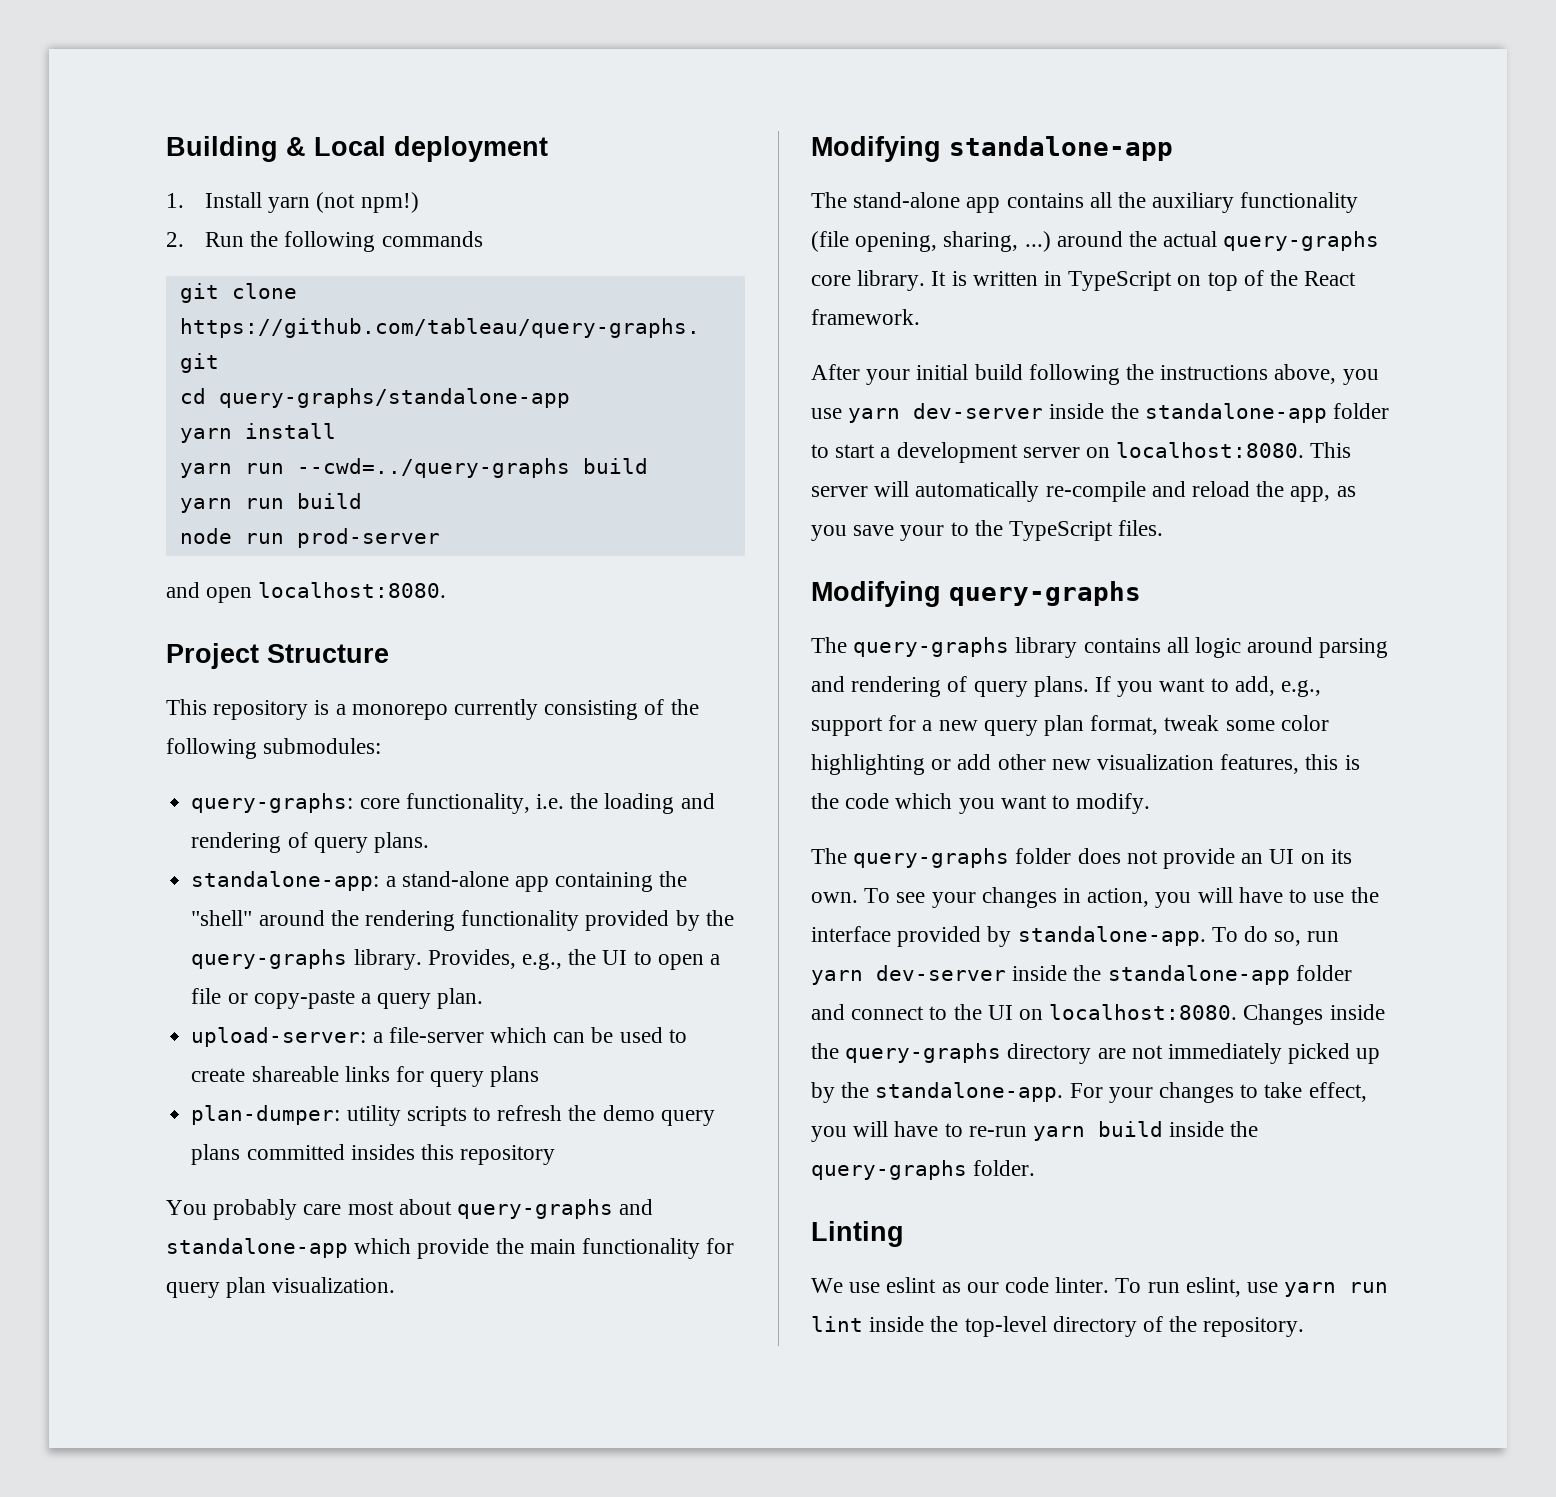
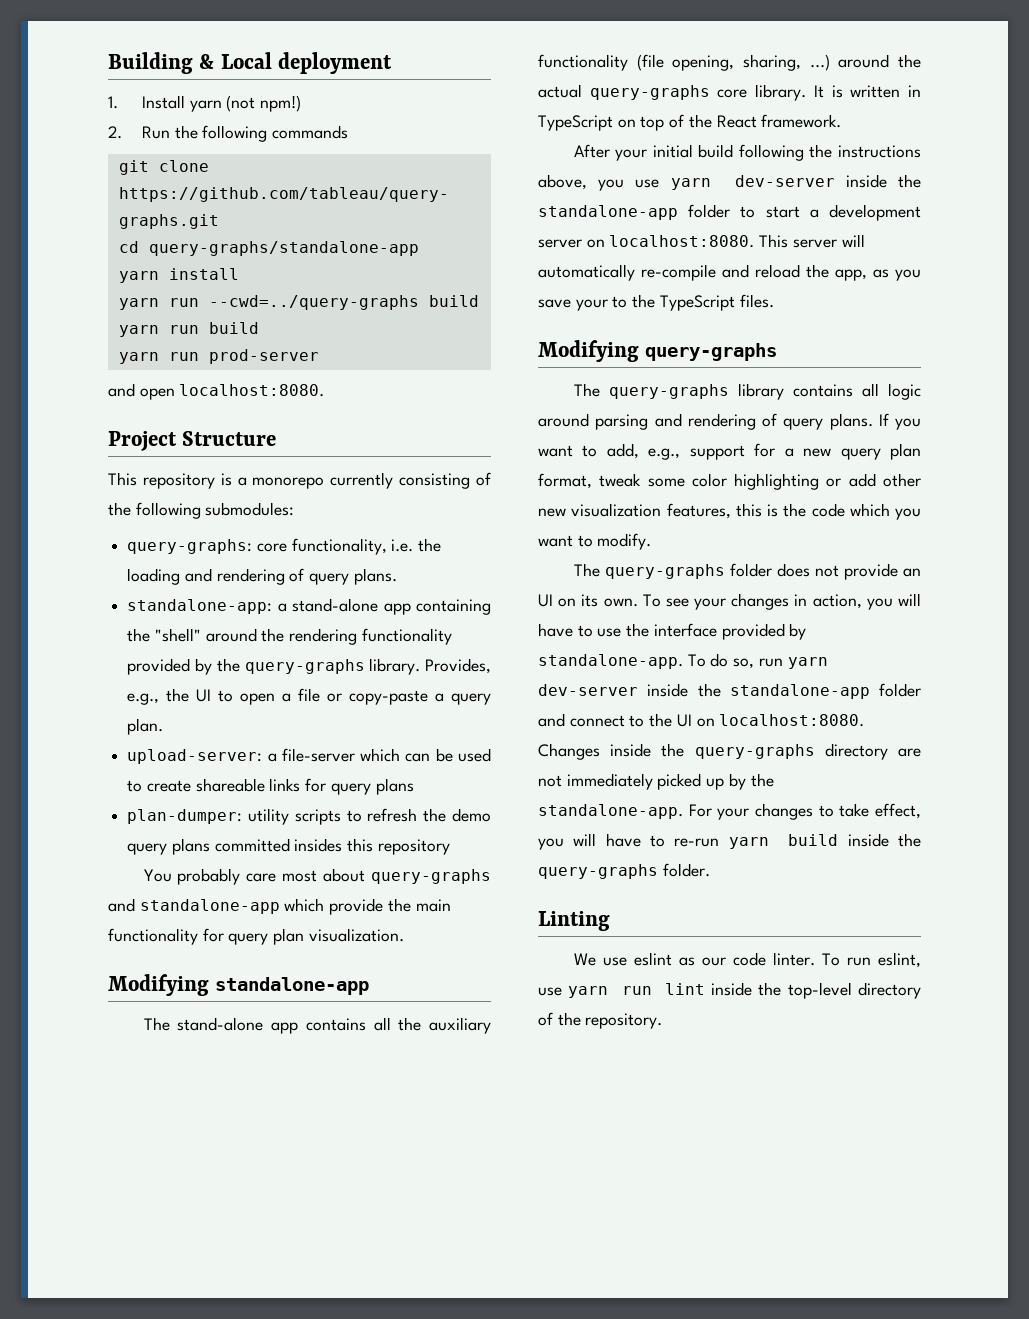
- node run prod-server
+ yarn run prod-server

